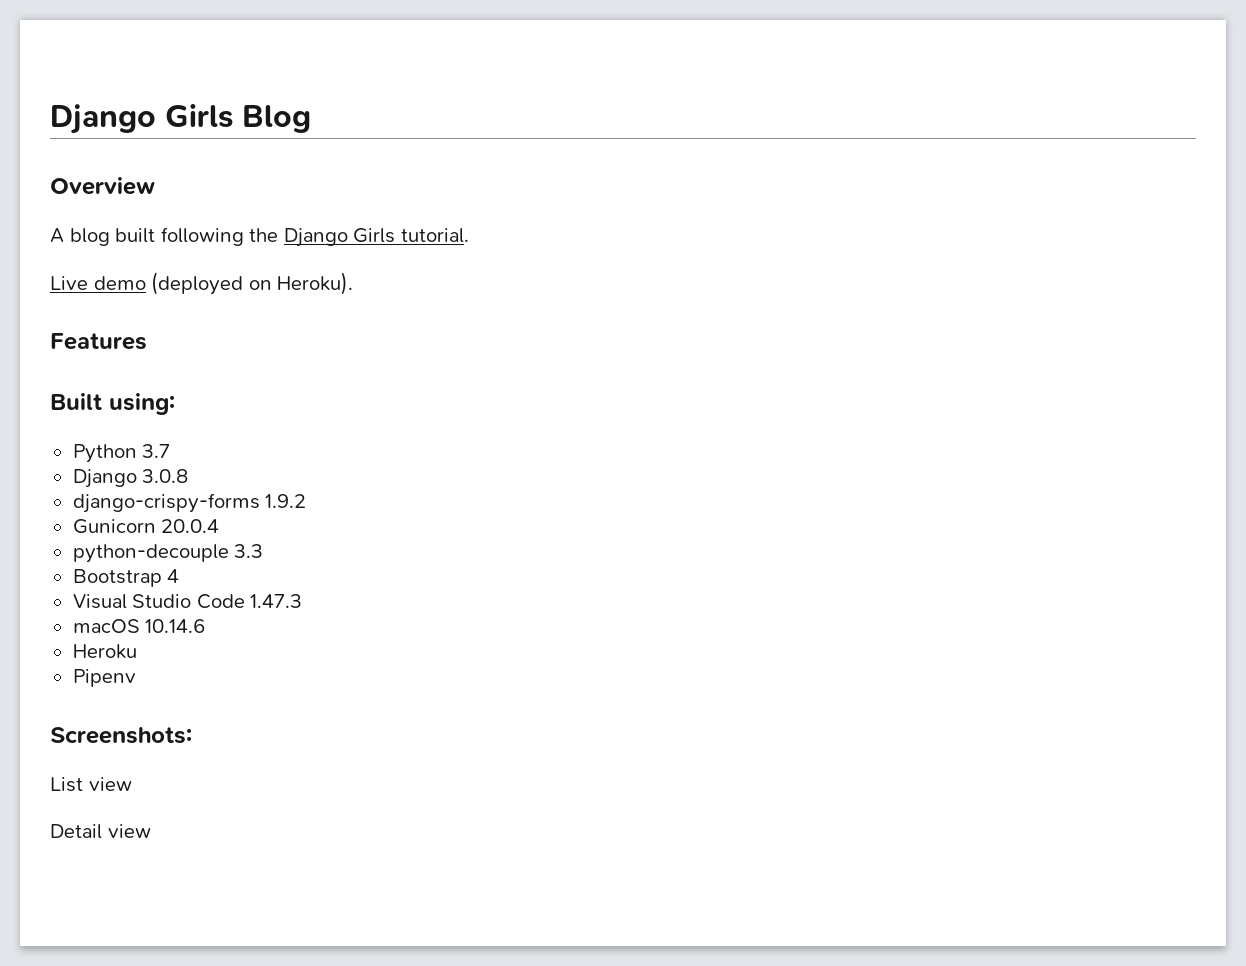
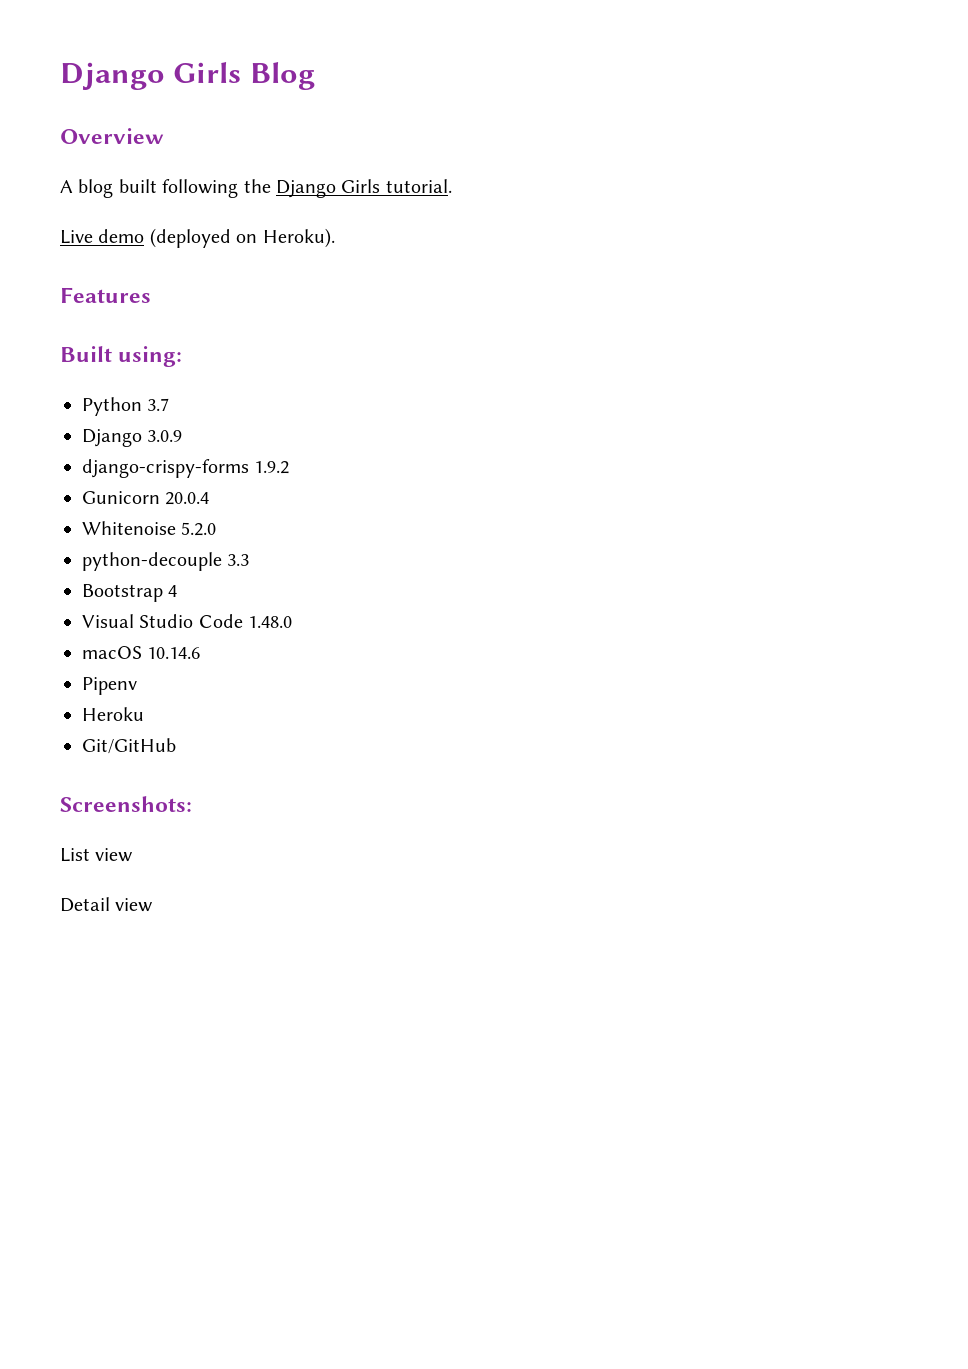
- Django 3.0.8
+ Django 3.0.9
+ Whitenoise 5.2.0
- Visual Studio Code 1.47.3
+ Visual Studio Code 1.48.0
+ Pipenv
- Pipenv
+ Git/GitHub

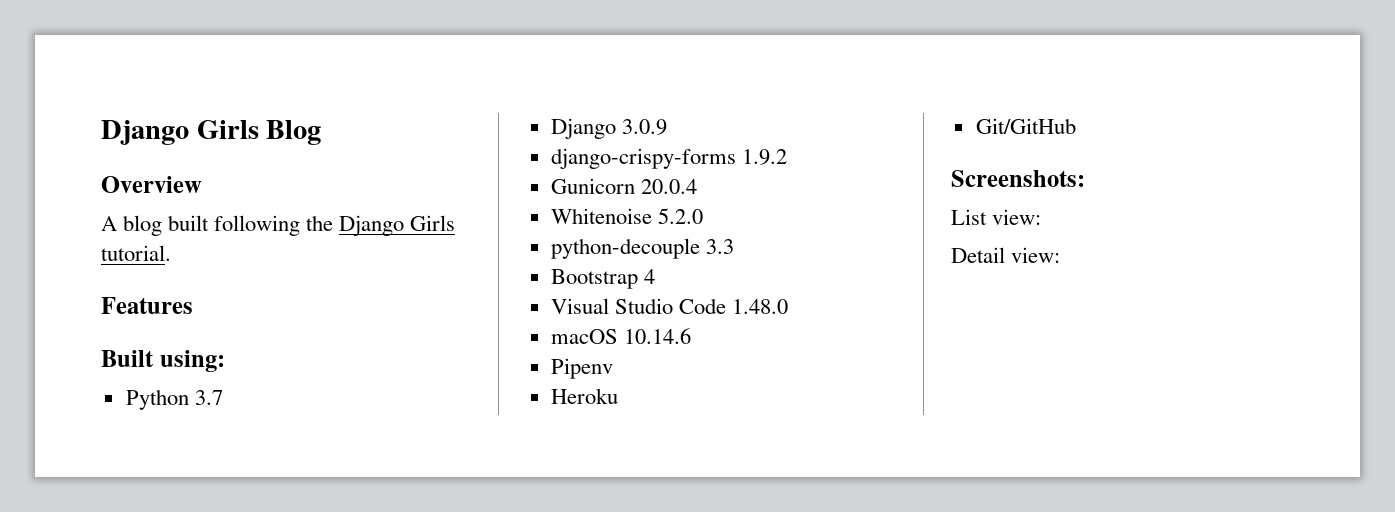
- Live demo (deployed on Heroku).
- List view
+ List view:
- Detail view
+ Detail view:

